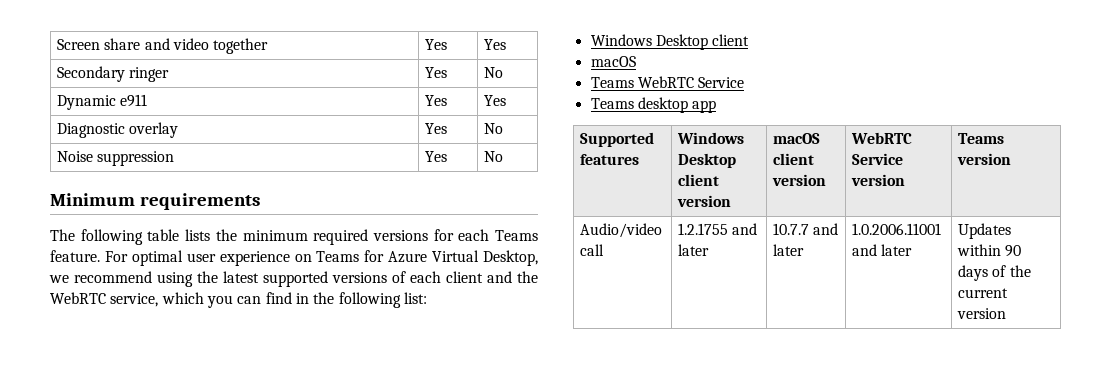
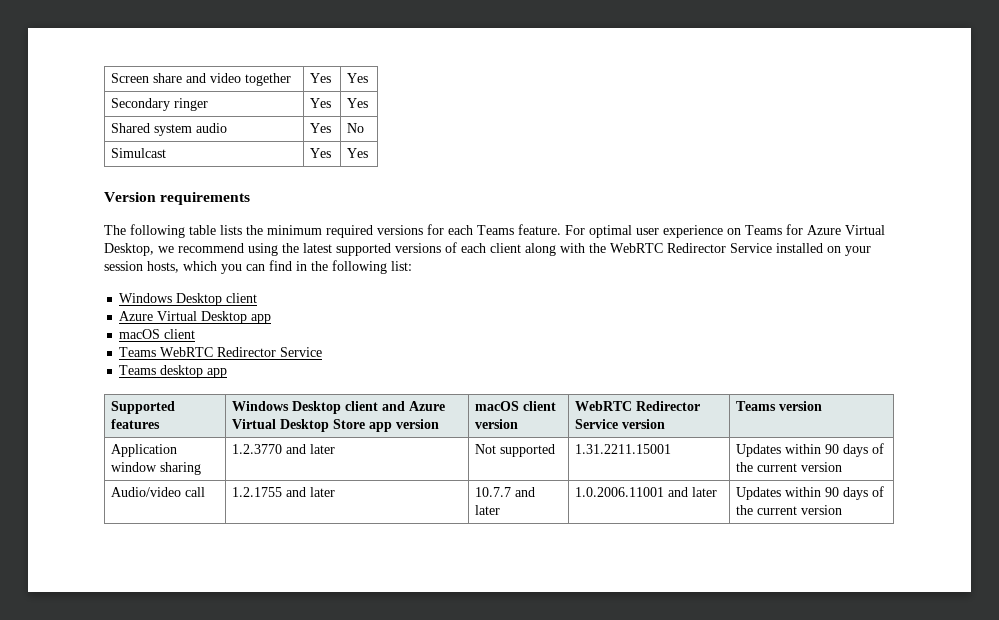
- Secondary ringer | Yes | No
- Dynamic e911 | Yes | Yes
- Diagnostic overlay | Yes | No
- Noise suppression | Yes | No
- Minimum requirements
+ Secondary ringer | Yes | Yes
+ Shared system audio | Yes | No
+ Simulcast | Yes | Yes
+ Version requirements
- For optimal user experience on Teams for Azure Virtual Desktop, we recommend using the latest supported versions of each client and the WebRTC service, which you can find in the following list:
+ For optimal user experience on Teams for Azure Virtual Desktop, we recommend using the latest supported versions of each client along with the WebRTC Redirector Service installed on your session hosts, which you can find in the following list:
  Windows Desktop client
- macOS
+ Azure Virtual Desktop app
+ macOS client
- Teams WebRTC Service
+ Teams WebRTC Redirector Service
- Supported features | Windows Desktop client version | macOS client version | WebRTC Service version | Teams version
+ Supported features | Windows Desktop client and Azure Virtual Desktop Store app version | macOS client version | WebRTC Redirector Service version | Teams version
+ Application window sharing | 1.2.3770 and later | Not supported | 1.31.2211.15001 | Updates within 90 days of the current version

